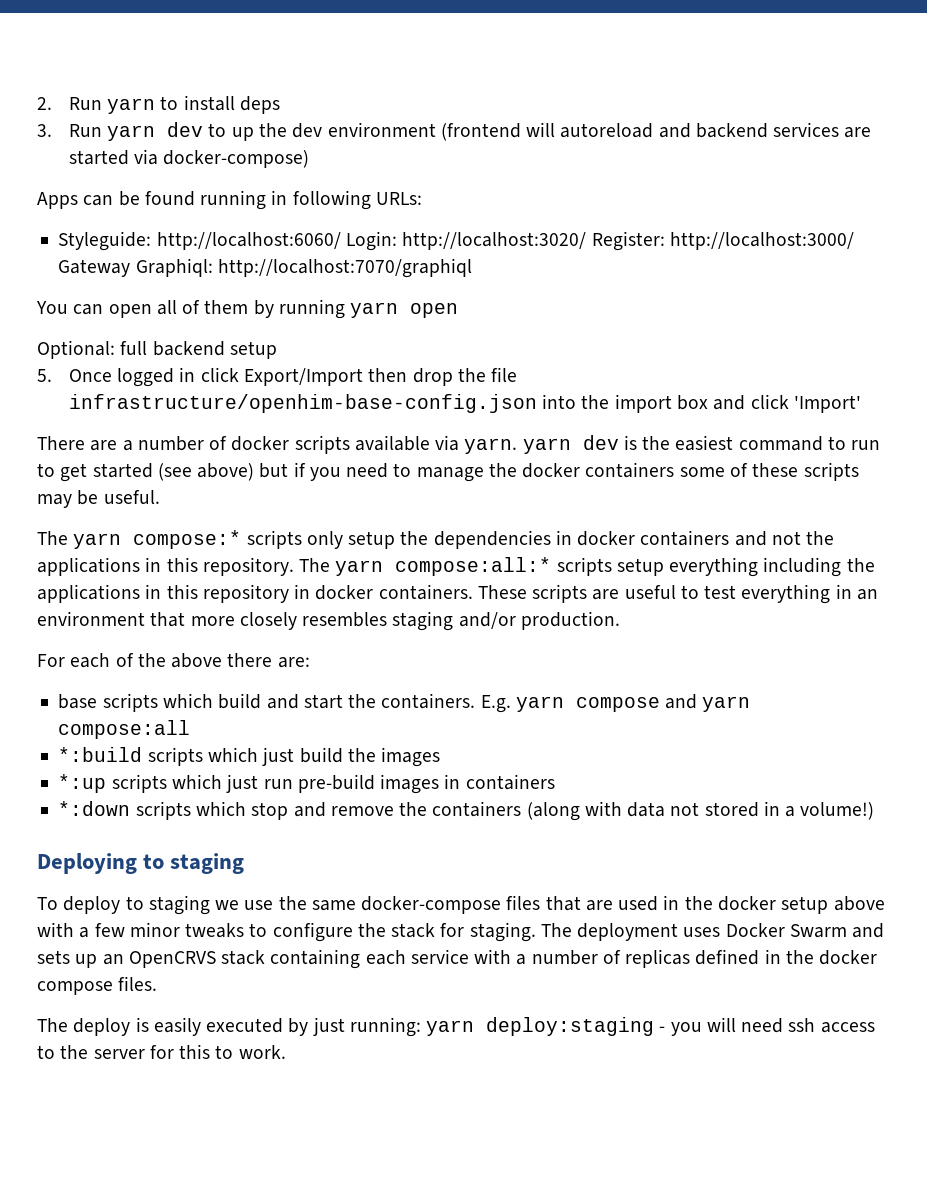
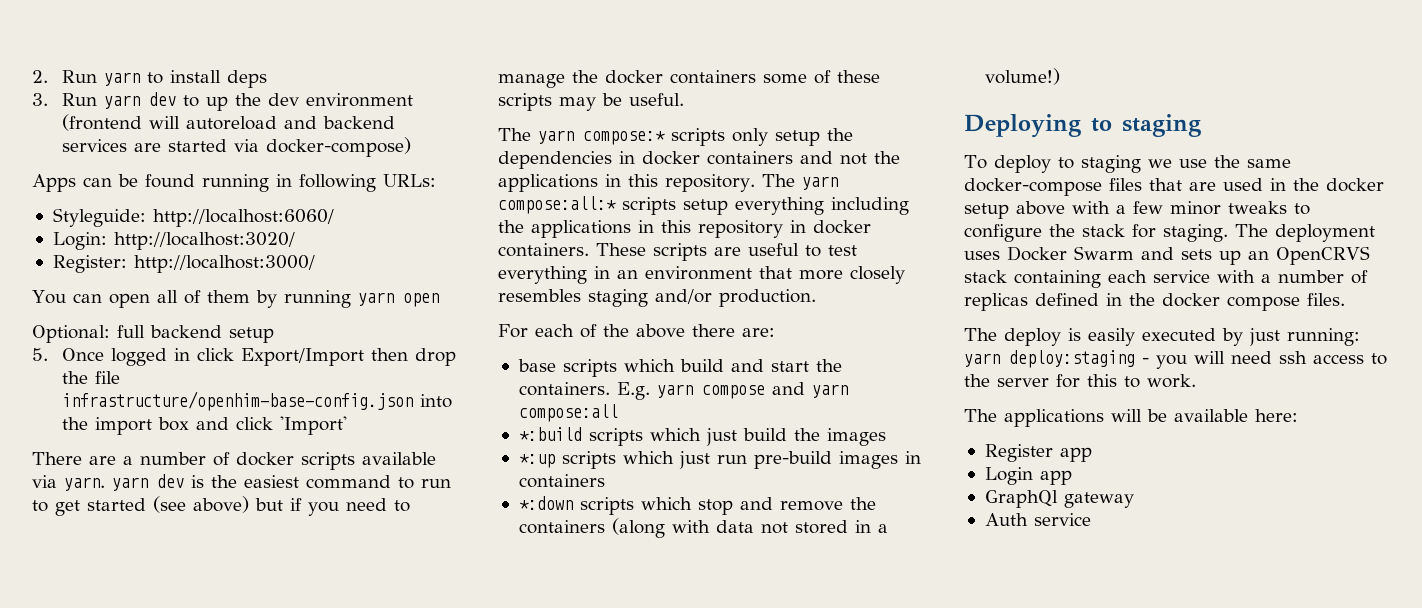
- Styleguide: http://localhost:6060/ Login: http://localhost:3020/ Register: http://localhost:3000/ Gateway Graphiql: http://localhost:7070/graphiql
+ Styleguide: http://localhost:6060/
+ Login: http://localhost:3020/
+ Register: http://localhost:3000/
+ The applications will be available here:
+ Register app
+ Login app
+ GraphQl gateway
+ Auth service

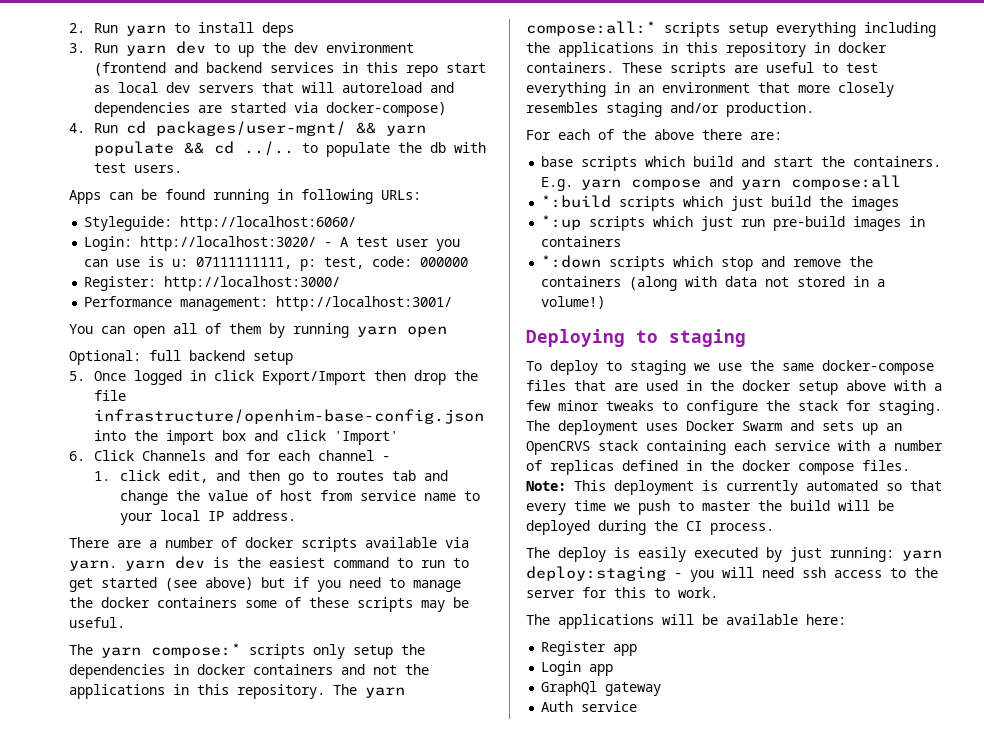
- 3. Run yarn dev to up the dev environment (frontend will autoreload and backend services are started via docker-compose)
+ 3. Run yarn dev to up the dev environment (frontend and backend services in this repo start as local dev servers that will autoreload and dependencies are started via docker-compose)
+ 4. Run cd packages/user-mgnt/ && yarn populate && cd ../.. to populate the db with test users.
- Login: http://localhost:3020/
+ Login: http://localhost:3020/ - A test user you can use is u: 07111111111, p: test, code: 000000
+ Performance management: http://localhost:3001/
+ 6. Click Channels and for each channel -
+ 1. click edit, and then go to routes tab and change the value of host from service name to your local IP address.
+ Note: This deployment is currently automated so that every time we push to master the build will be deployed during the CI process.

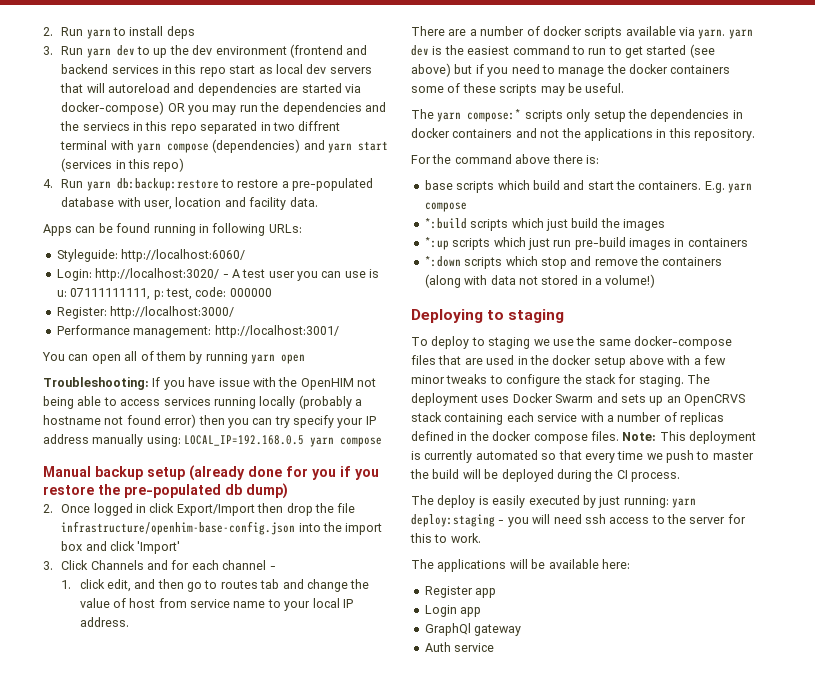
- 3. Run yarn dev to up the dev environment (frontend and backend services in this repo start as local dev servers that will autoreload and dependencies are started via docker-compose)
- 4. Run cd packages/user-mgnt/ && yarn populate && cd ../.. to populate the db with test users.
+ 3. Run yarn dev to up the dev environment (frontend and backend services in this repo start as local dev servers that will autoreload and dependencies are started via docker-compose) OR you may run the dependencies and the serviecs in this repo separated in two diffrent terminal with yarn compose (dependencies) and yarn start (services in this repo)
+ 4. Run yarn db:backup:restore to restore a pre-populated database with user, location and facility data.
- Optional: full backend setup
- 5. Once logged in click Export/Import then drop the file infrastructure/openhim-base-config.json into the import box and click 'Import'
+ Troubleshooting: If you have issue with the OpenHIM not being able to access services running locally (probably a hostname not found error) then you can try specify your IP address manually using: LOCAL_IP=192.168.0.5 yarn compose
+ Manual backup setup (already done for you if you restore the pre-populated db dump)
+ 2. Once logged in click Export/Import then drop the file infrastructure/openhim-base-config.json into the import box and click 'Import'
- 6. Click Channels and for each channel -
+ 3. Click Channels and for each channel -
- The yarn compose:* scripts only setup the dependencies in docker containers and not the applications in this repository. The yarn compose:all:* scripts setup everything including the applications in this repository in docker containers. These scripts are useful to test everything in an environment that more closely resembles staging and/or production.
- For each of the above there are:
+ The yarn compose:* scripts only setup the dependencies in docker containers and not the applications in this repository.
+ For the command above there is:
- E.g. yarn compose and yarn compose:all
+ E.g. yarn compose

